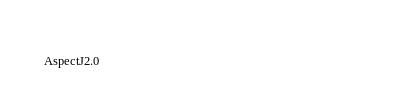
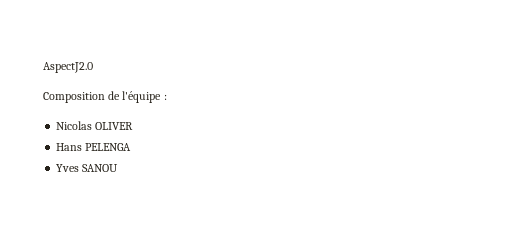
+ Composition de l'équipe :
+ Nicolas OLIVER
+ Hans PELENGA
+ Yves SANOU

